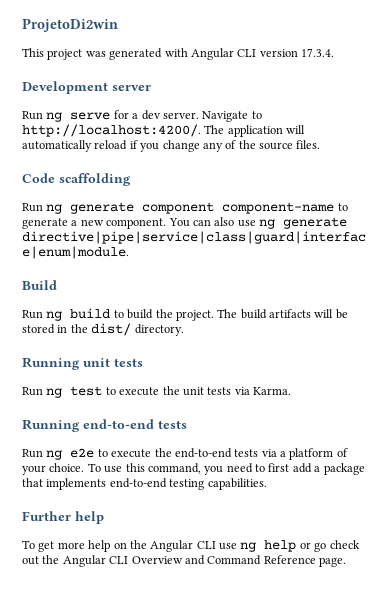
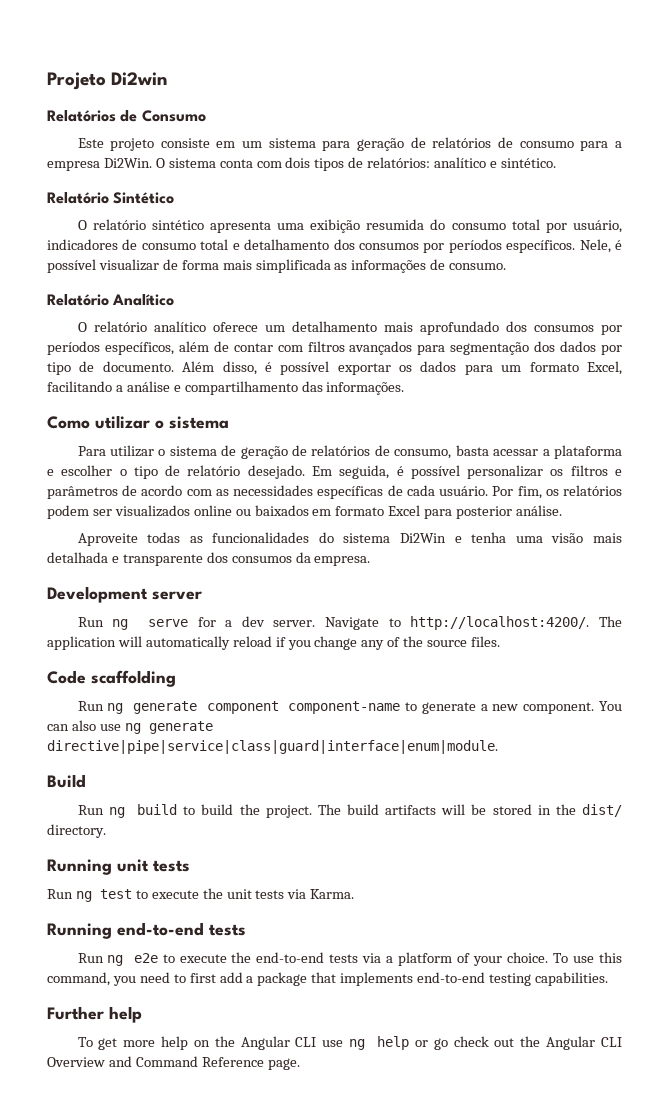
- ProjetoDi2win
- This project was generated with Angular CLI version 17.3.4.
+ Projeto Di2win
+ Relatórios de Consumo
+ Este projeto consiste em um sistema para geração de relatórios de consumo para a empresa Di2Win. O sistema conta com dois tipos de relatórios: analítico e sintético.
+ Relatório Sintético
+ O relatório sintético apresenta uma exibição resumida do consumo total por usuário, indicadores de consumo total e detalhamento dos consumos por períodos específicos. Nele, é possível visualizar de forma mais simplificada as informações de consumo.
+ Relatório Analítico
+ O relatório analítico oferece um detalhamento mais aprofundado dos consumos por períodos específicos, além de contar com filtros avançados para segmentação dos dados por tipo de documento. Além disso, é possível exportar os dados para um formato Excel, facilitando a análise e compartilhamento das informações.
+ Como utilizar o sistema
+ Para utilizar o sistema de geração de relatórios de consumo, basta acessar a plataforma e escolher o tipo de relatório desejado. Em seguida, é possível personalizar os filtros e parâmetros de acordo com as necessidades específicas de cada usuário. Por fim, os relatórios podem ser visualizados online ou baixados em formato Excel para posterior análise.
+ Aproveite todas as funcionalidades do sistema Di2Win e tenha uma visão mais detalhada e transparente dos consumos da empresa.

